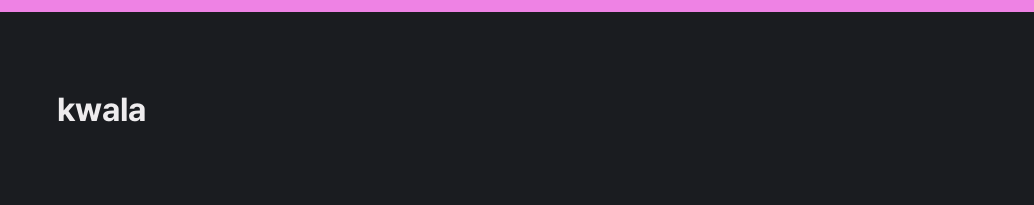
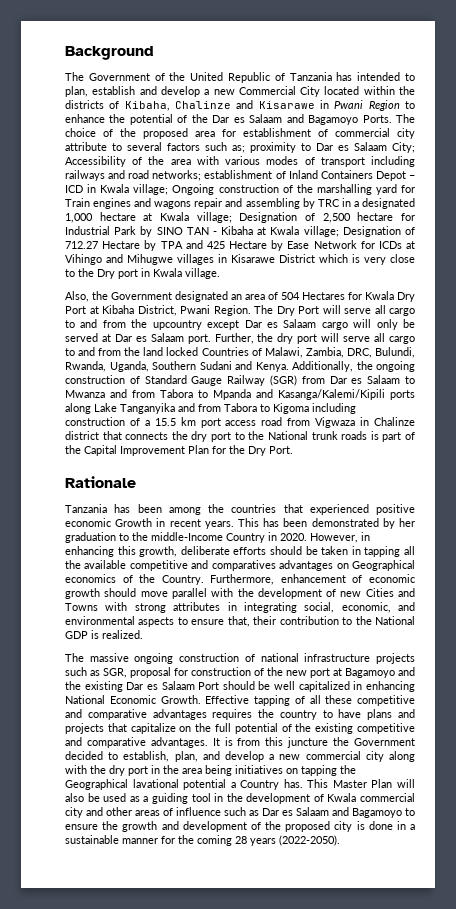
- kwala
+ Background
+ The Government of the United Republic of Tanzania has intended to plan, establish and develop a new Commercial City located within the districts of Kibaha, Chalinze and Kisarawe in Pwani Region to enhance the potential of the Dar es Salaam and Bagamoyo Ports. The choice of the proposed area for establishment of commercial city attribute to several factors such as; proximity to Dar es Salaam City; Accessibility of the area with various modes of transport including railways and road networks; establishment of Inland Containers Depot – ICD in Kwala village; Ongoing construction of the marshalling yard for Train engines and wagons repair and assembling by TRC in a designated 1,000 hectare at Kwala village; Designation of 2,500 hectare for Industrial Park by SINO TAN - Kibaha at Kwala village; Designation of 712.27 Hectare by TPA and 425 Hectare by Ease Network for ICDs at Vihingo and Mihugwe villages in Kisarawe District which is very close to the Dry port in Kwala village.
+ Also, the Government designated an area of 504 Hectares for Kwala Dry Port at Kibaha District, Pwani Region. The Dry Port will serve all cargo to and from the upcountry except Dar es Salaam cargo will only be served at Dar es Salaam port. Further, the dry port will serve all cargo to and from the land locked Countries of Malawi, Zambia, DRC, Bulundi, Rwanda, Uganda, Southern Sudani and Kenya. Additionally, the ongoing construction of Standard Gauge Railway (SGR) from Dar es Salaam to Mwanza and from Tabora to Mpanda and Kasanga/Kalemi/Kipili ports along Lake Tanganyika and from Tabora to Kigoma including construction of a 15.5 km port access road from Vigwaza in Chalinze district that connects the dry port to the National trunk roads is part of the Capital Improvement Plan for the Dry Port.
+ Rationale
+ Tanzania has been among the countries that experienced positive economic Growth in recent years. This has been demonstrated by her graduation to the middle-Income Country in 2020. However, in enhancing this growth, deliberate efforts should be taken in tapping all the available competitive and comparatives advantages on Geographical economics of the Country. Furthermore, enhancement of economic growth should move parallel with the development of new Cities and Towns with strong attributes in integrating social, economic, and environmental aspects to ensure that, their contribution to the National GDP is realized.
+ The massive ongoing construction of national infrastructure projects such as SGR, proposal for construction of the new port at Bagamoyo and the existing Dar es Salaam Port should be well capitalized in enhancing National Economic Growth. Effective tapping of all these competitive and comparative advantages requires the country to have plans and projects that capitalize on the full potential of the existing competitive and comparative advantages. It is from this juncture the Government decided to establish, plan, and develop a new commercial city along with the dry port in the area being initiatives on tapping the Geographical lavational potential a Country has. This Master Plan will also be used as a guiding tool in the development of Kwala commercial city and other areas of influence such as Dar es Salaam and Bagamoyo to ensure the growth and development of the proposed city is done in a sustainable manner for the coming 28 years (2022-2050).

